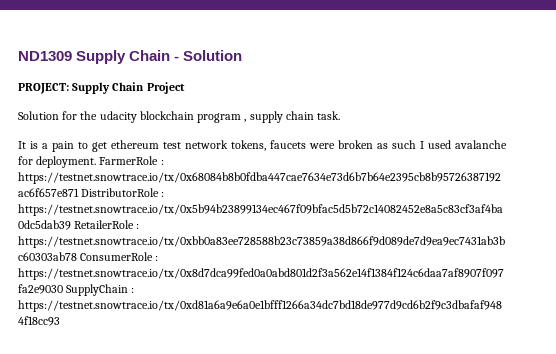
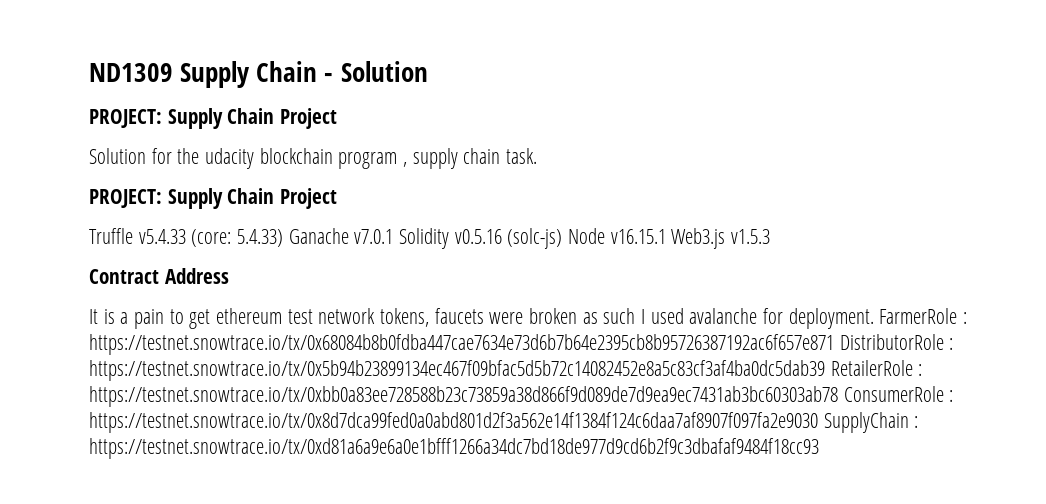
  Solution for the udacity blockchain program , supply chain task.
+ PROJECT: Supply Chain Project
+ Truffle v5.4.33 (core: 5.4.33) Ganache v7.0.1 Solidity v0.5.16 (solc-js) Node v16.15.1 Web3.js v1.5.3
+ Contract Address

